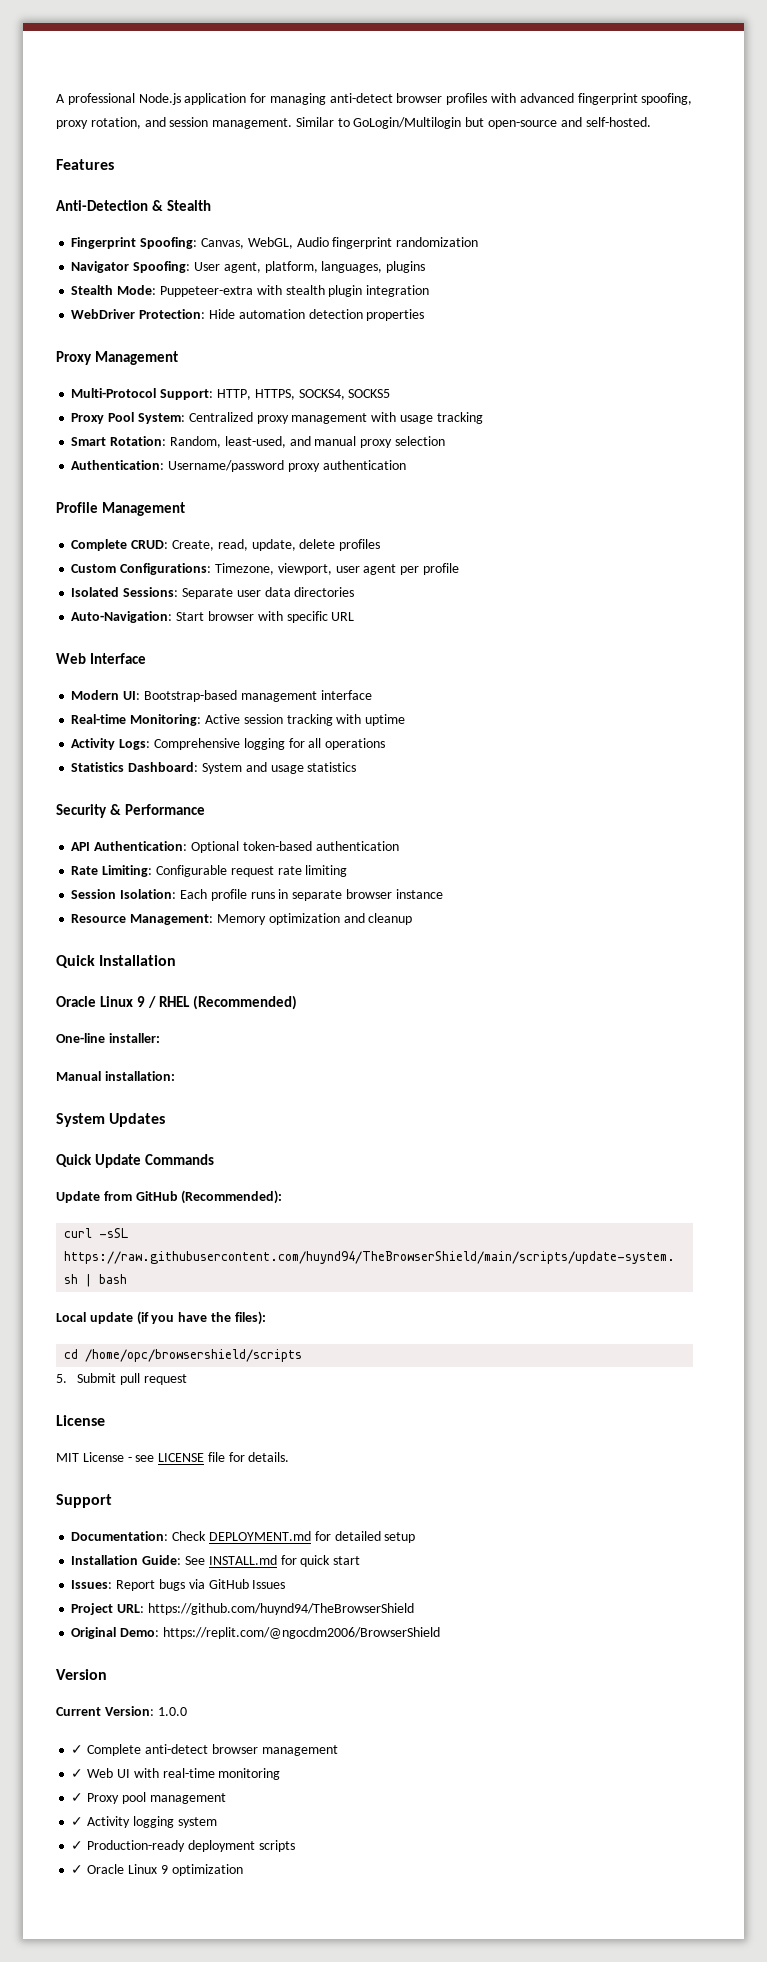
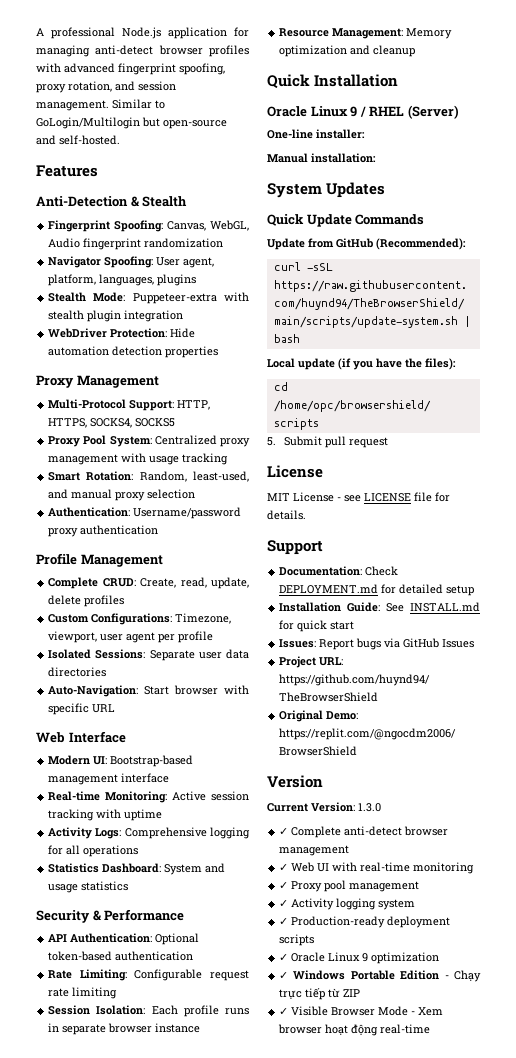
- Oracle Linux 9 / RHEL (Recommended)
+ Oracle Linux 9 / RHEL (Server)
- Current Version: 1.0.0
+ Current Version: 1.3.0
+ ✓ Windows Portable Edition - Chạy trực tiếp từ ZIP
+ ✓ Visible Browser Mode - Xem browser hoạt động real-time

